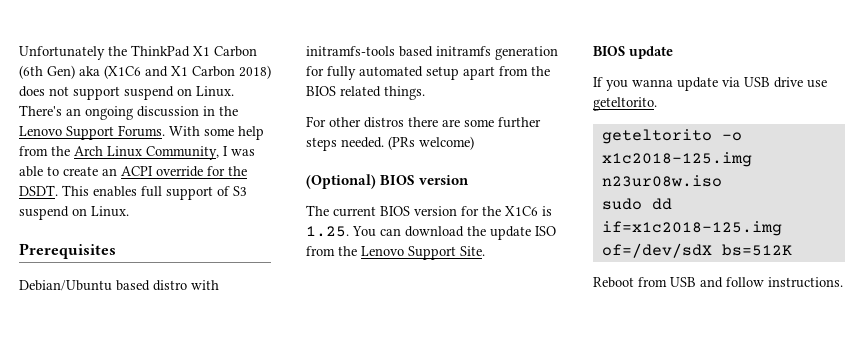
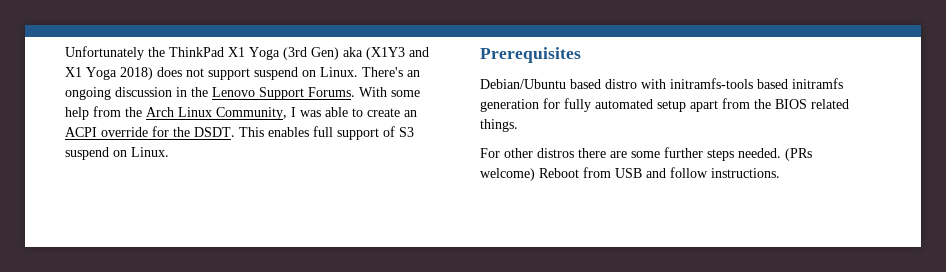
- Unfortunately the ThinkPad X1 Carbon (6th Gen) aka (X1C6 and X1 Carbon 2018) does not support suspend on Linux.
+ Unfortunately the ThinkPad X1 Yoga (3rd Gen) aka (X1Y3 and X1 Yoga 2018) does not support suspend on Linux.
- (PRs welcome)
- (Optional) BIOS version
- The current BIOS version for the X1C6 is 1.25. You can download the update ISO from the Lenovo Support Site.
- BIOS update
- If you wanna update via USB drive use geteltorito.
- geteltorito -o x1c2018-125.img n23ur08w.iso
- sudo dd if=x1c2018-125.img of=/dev/sdX bs=512K
- Reboot from USB and follow instructions.
+ (PRs welcome) Reboot from USB and follow instructions.

